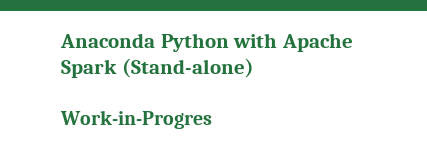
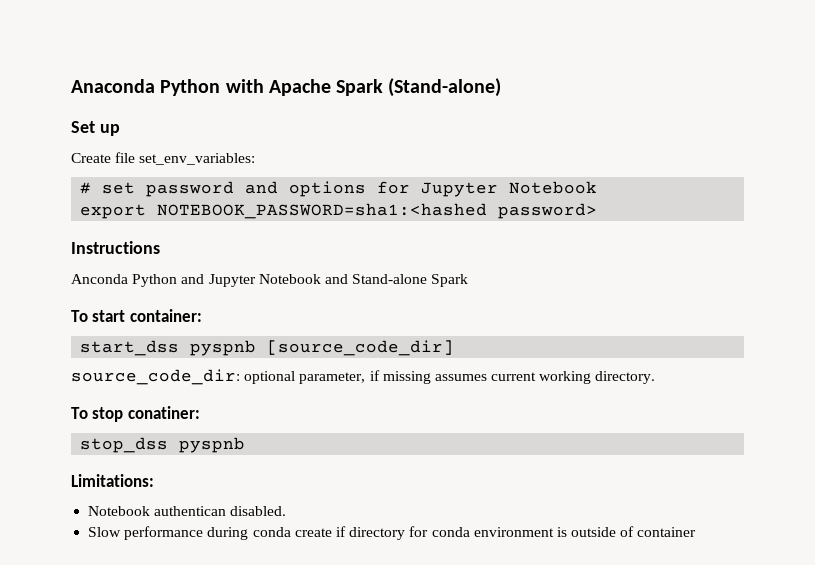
- Work-in-Progres
+ Set up
+ Create file set_env_variables:
+ # set password and options for Jupyter Notebook
+ export NOTEBOOK_PASSWORD=sha1:<hashed password>
+ Instructions
+ Anconda Python and Jupyter Notebook and Stand-alone Spark
+ To start container:
+ start_dss pyspnb [source_code_dir]
+ source_code_dir: optional parameter, if missing assumes current working directory.
+ To stop conatiner:
+ stop_dss pyspnb
+ Limitations:
+ Notebook authentican disabled.
+ Slow performance during conda create if directory for conda environment is outside of container

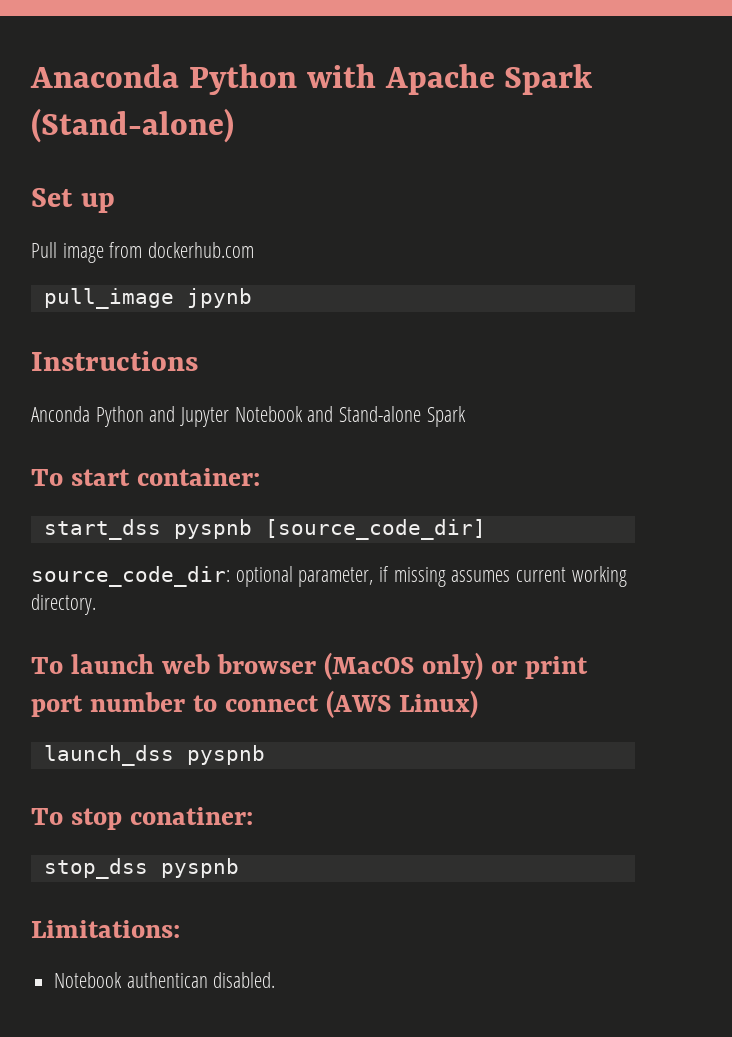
- Create file set_env_variables:
- # set password and options for Jupyter Notebook
- export NOTEBOOK_PASSWORD=sha1:<hashed password>
+ Pull image from dockerhub.com
+ pull_image jpynb
+ To launch web browser (MacOS only) or print port number to connect (AWS Linux)
+ launch_dss pyspnb
- Slow performance during conda create if directory for conda environment is outside of container

